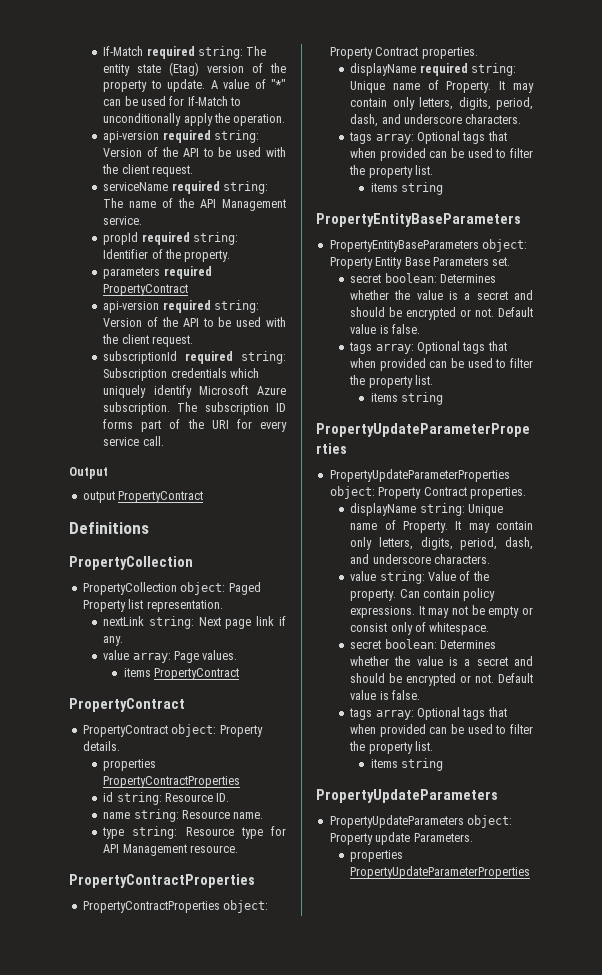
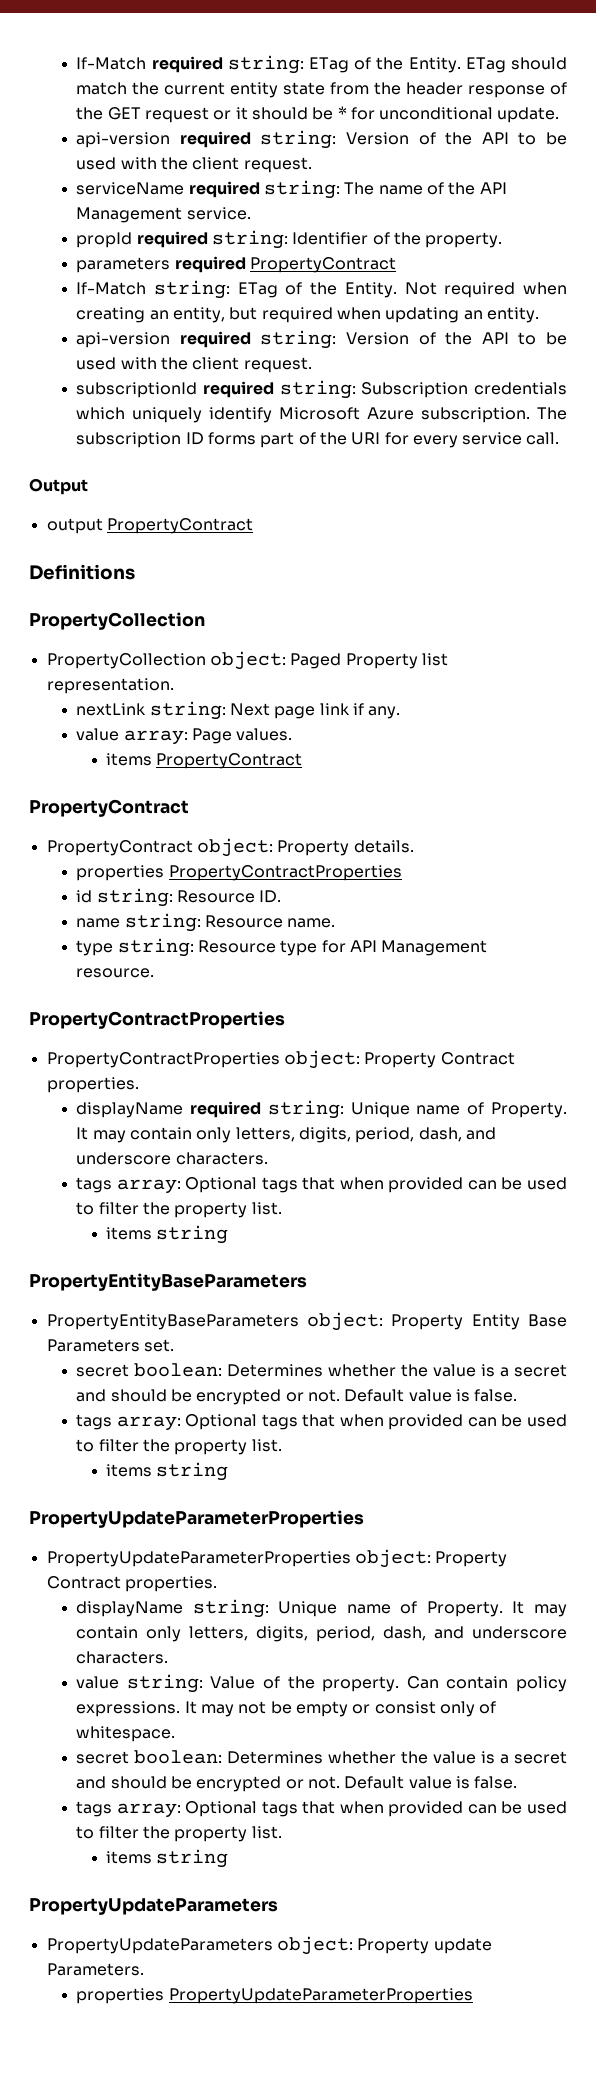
- If-Match required string: The entity state (Etag) version of the property to update. A value of "*" can be used for If-Match to unconditionally apply the operation.
+ If-Match required string: ETag of the Entity. ETag should match the current entity state from the header response of the GET request or it should be * for unconditional update.
+ If-Match string: ETag of the Entity. Not required when creating an entity, but required when updating an entity.

